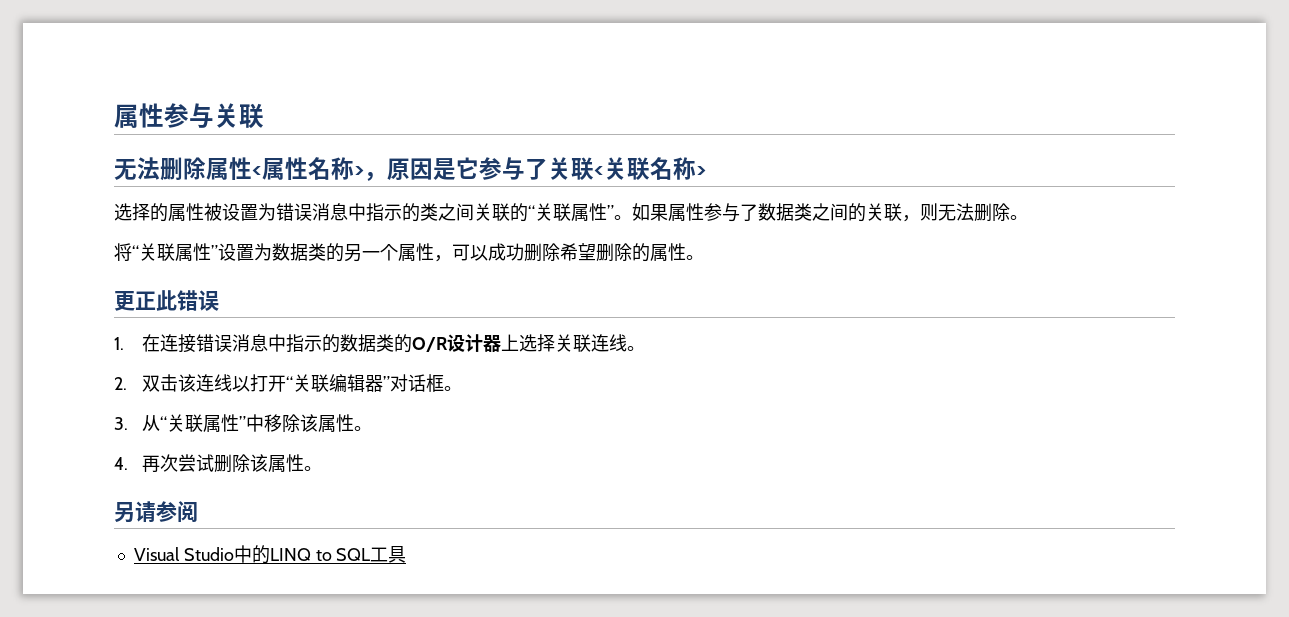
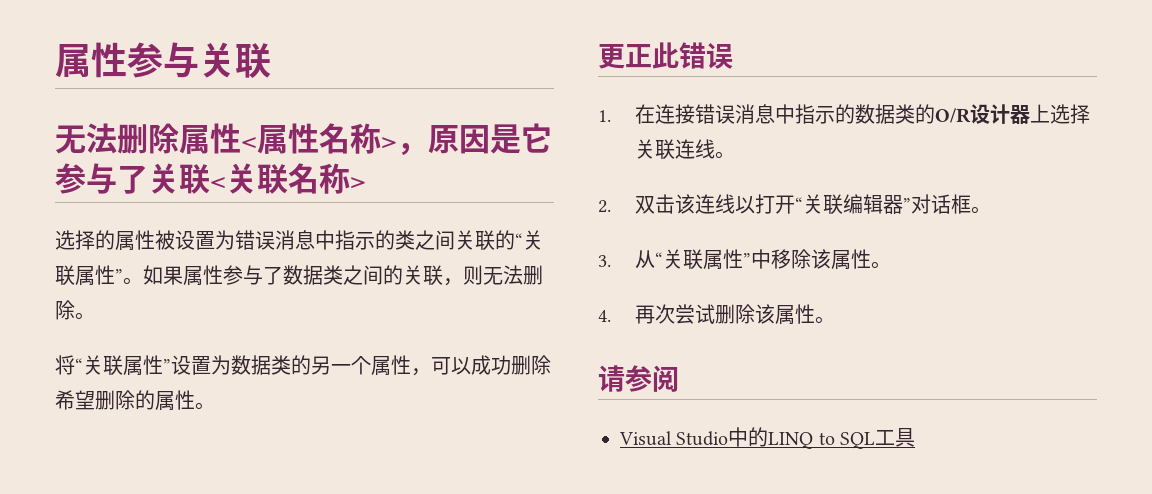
- 另请参阅
+ 请参阅

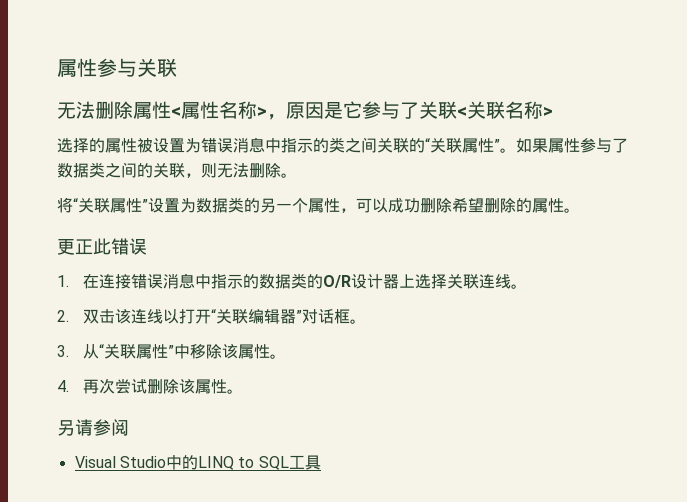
- 请参阅
+ 另请参阅

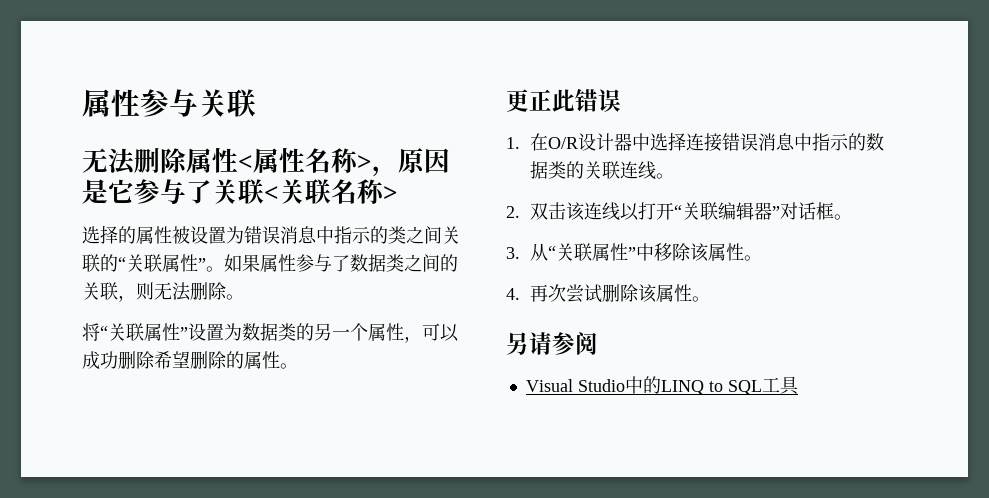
- 1.在连接错误消息中指示的数据类的O/R设计器上选择关联连线。
+ 1.在O/R设计器中选择连接错误消息中指示的数据类的关联连线。

